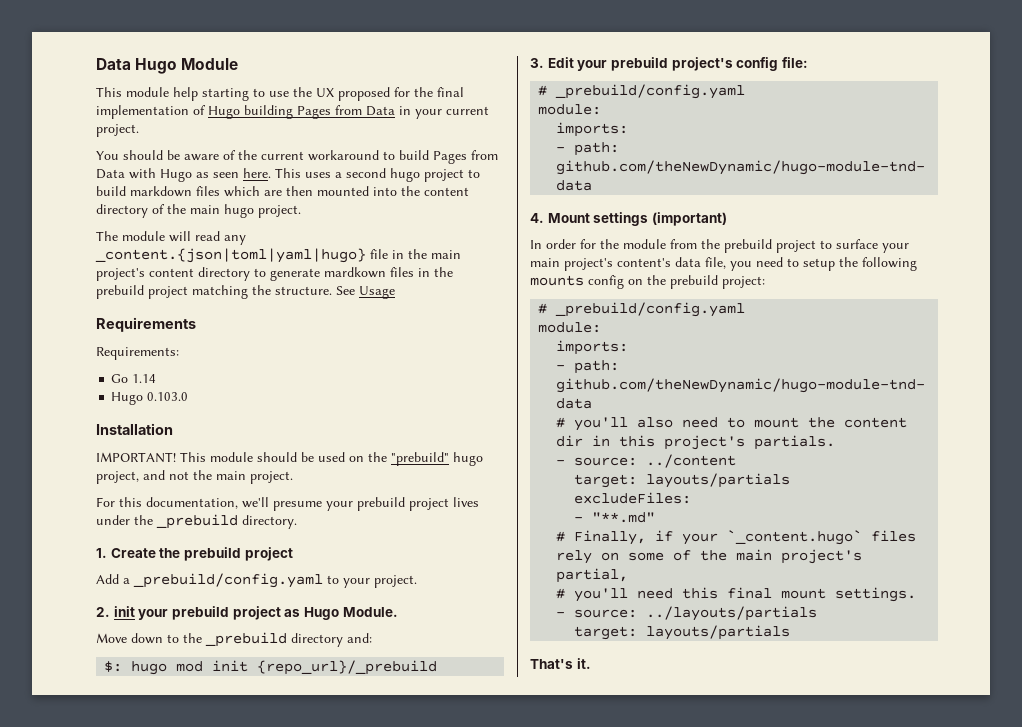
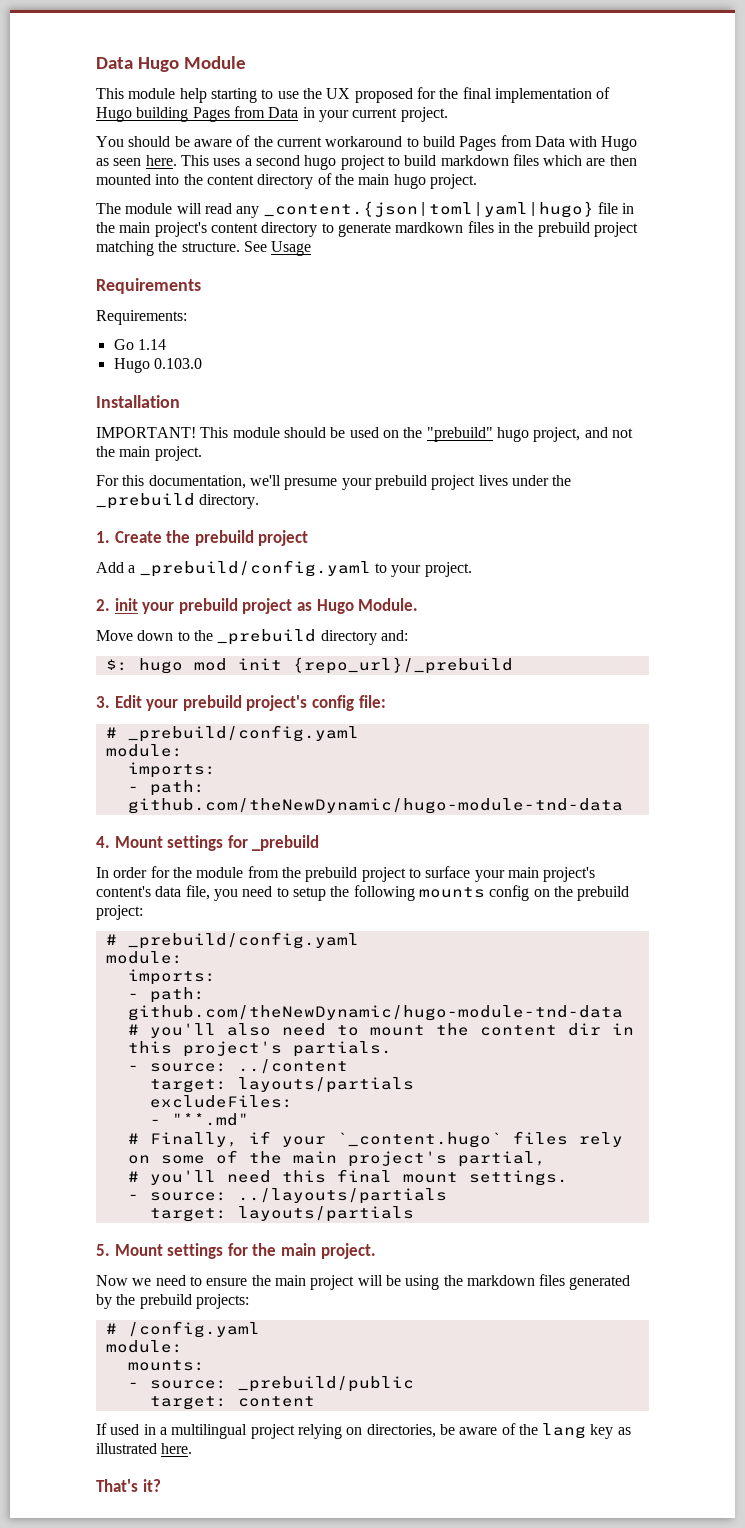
- 4. Mount settings (important)
+ 4. Mount settings for _prebuild
+ 5. Mount settings for the main project.
+ Now we need to ensure the main project will be using the markdown files generated by the prebuild projects:
+ # /config.yaml
+ module:
+ mounts:
+ - source: _prebuild/public
+ target: content
+ If used in a multilingual project relying on directories, be aware of the lang key as illustrated here.
- That's it.
+ That's it?

